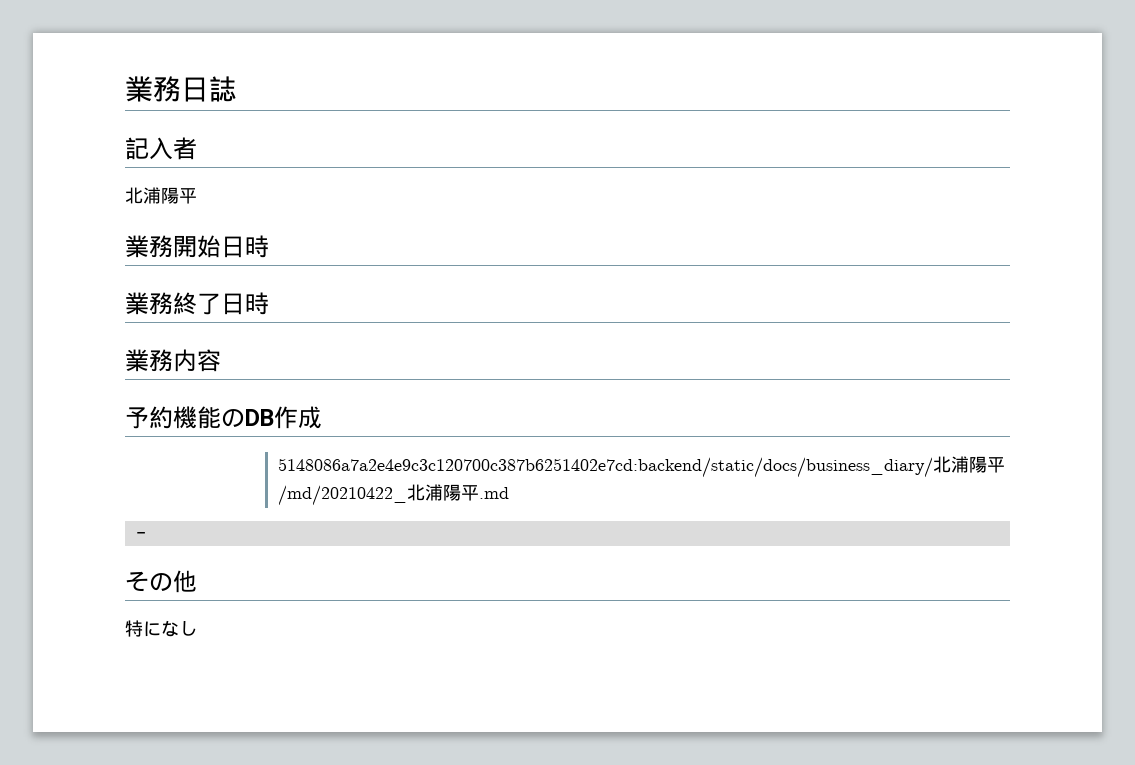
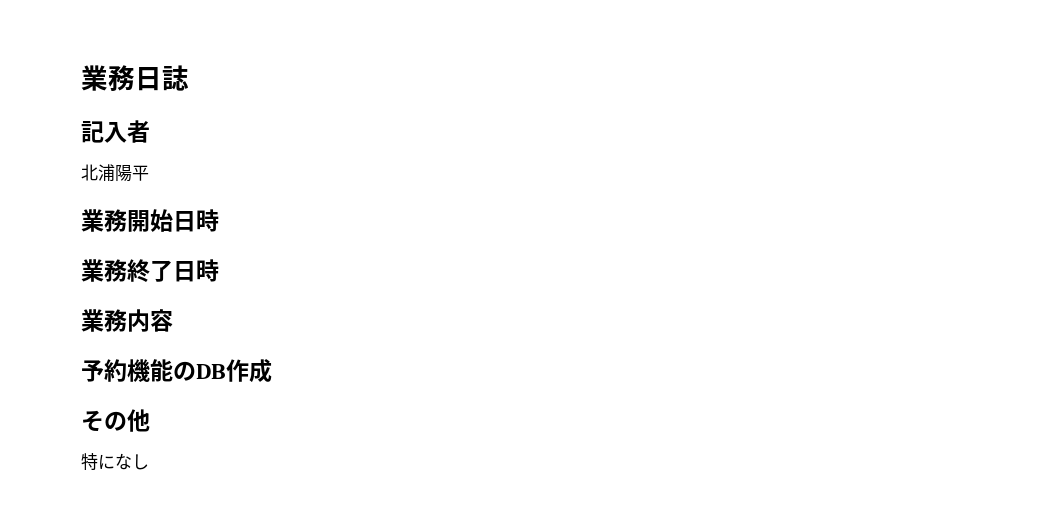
- 5148086a7a2e4e9c3c120700c387b6251402e7cd:backend/static/docs/business_diary/北浦陽平/md/20210422_北浦陽平.md
- -

